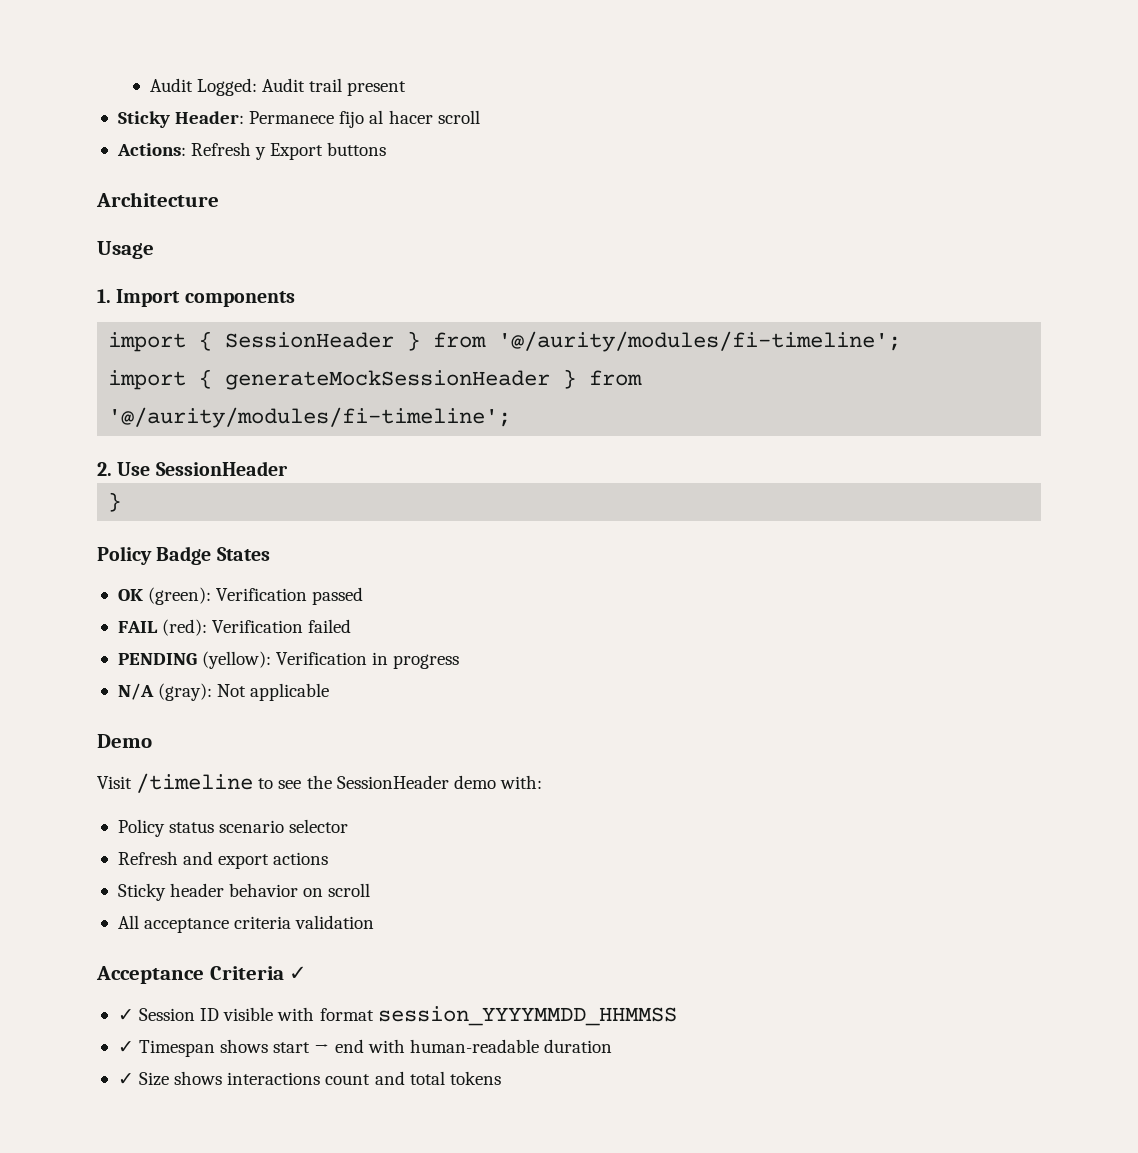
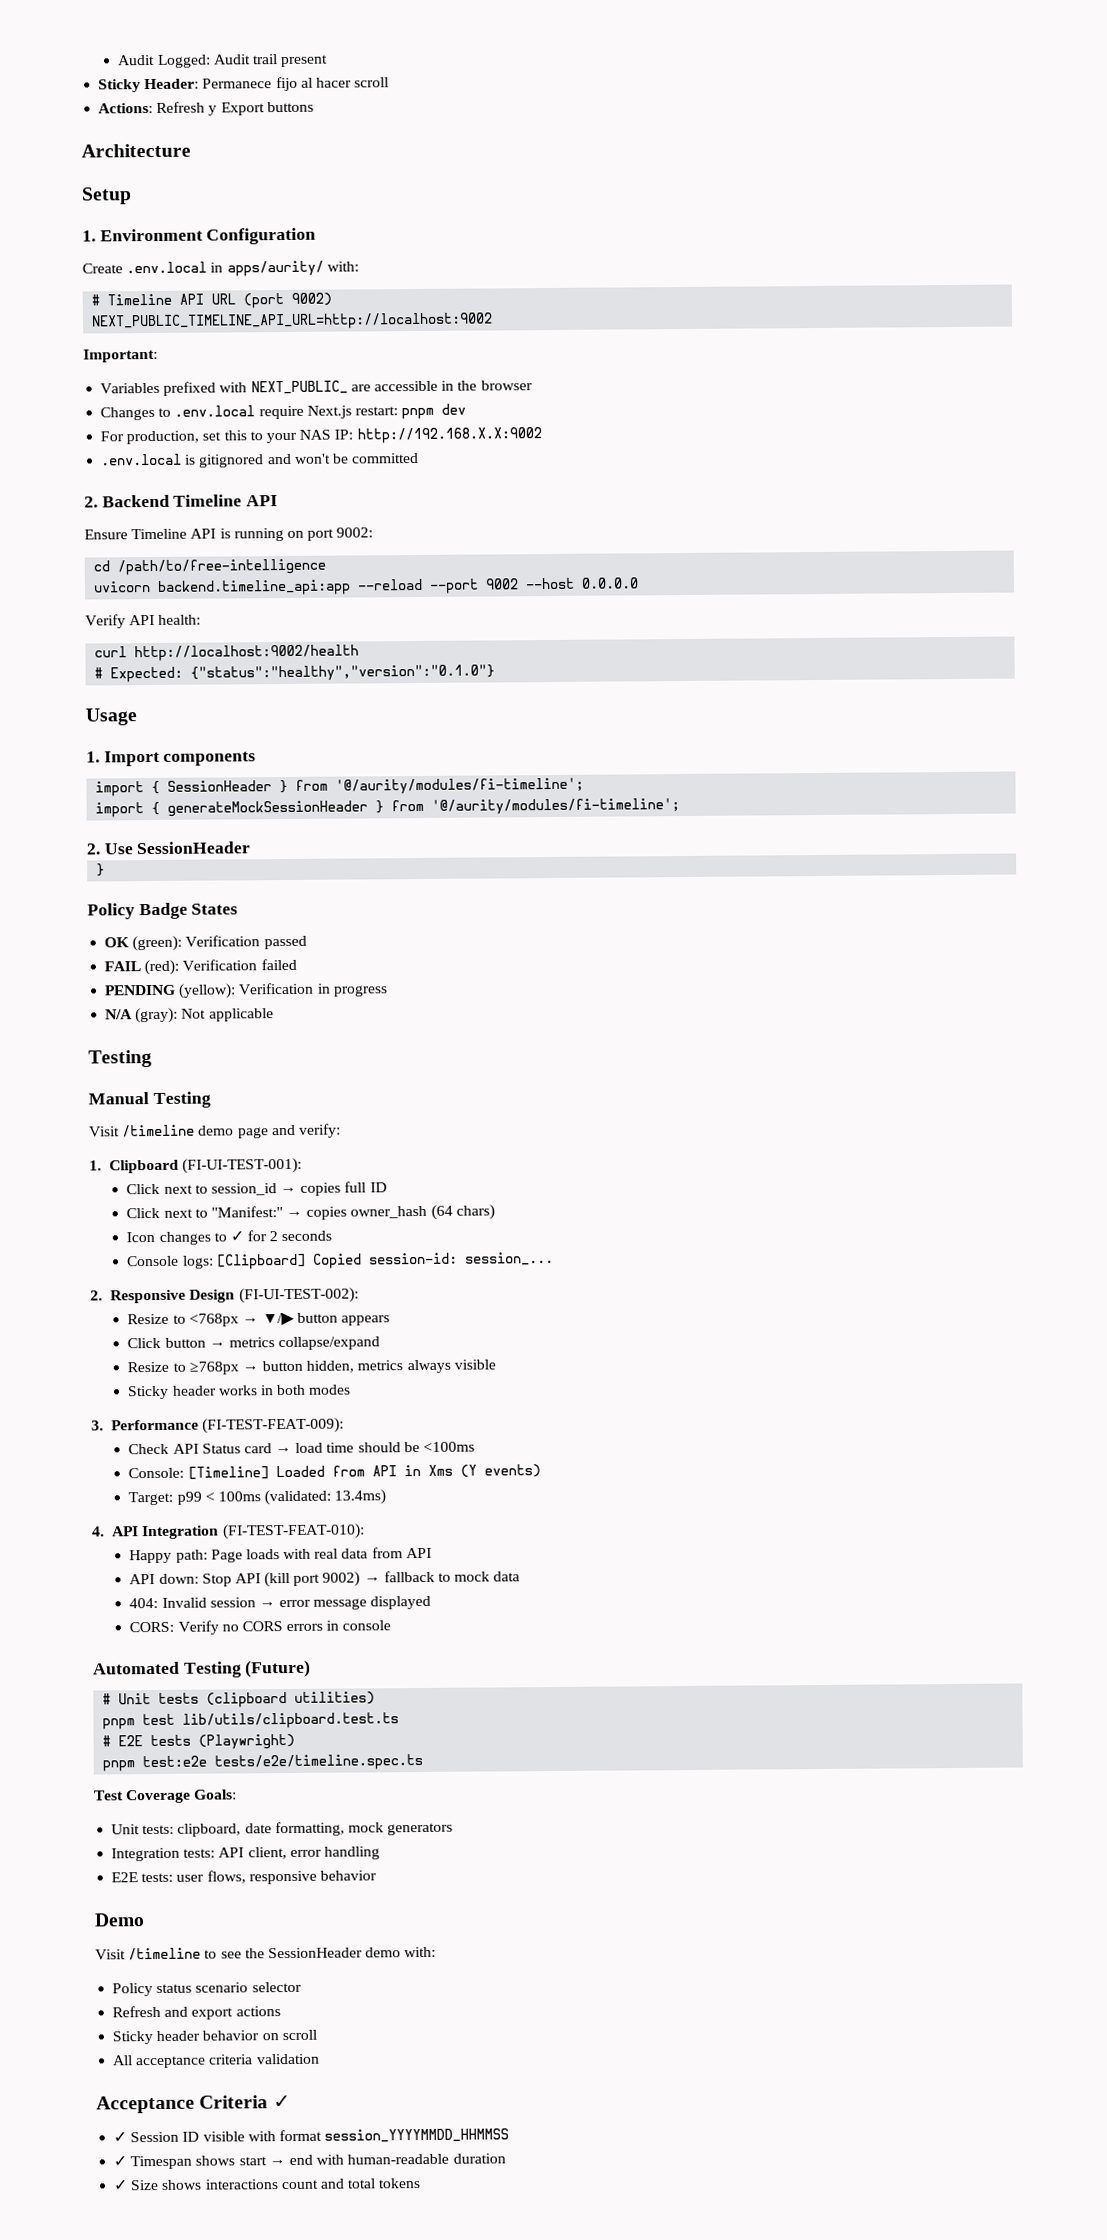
+ Setup
+ 1. Environment Configuration
+ Create .env.local in apps/aurity/ with:
+ # Timeline API URL (port 9002)
+ NEXT_PUBLIC_TIMELINE_API_URL=http://localhost:9002
+ Important:
+ Variables prefixed with NEXT_PUBLIC_ are accessible in the browser
+ Changes to .env.local require Next.js restart: pnpm dev
+ For production, set this to your NAS IP: http://192.168.X.X:9002
+ .env.local is gitignored and won't be committed
+ 2. Backend Timeline API
+ Ensure Timeline API is running on port 9002:
+ cd /path/to/free-intelligence
+ uvicorn backend.timeline_api:app --reload --port 9002 --host 0.0.0.0
+ Verify API health:
+ curl http://localhost:9002/health
+ # Expected: {"status":"healthy","version":"0.1.0"}
  N/A (gray): Not applicable
+ Testing
+ Manual Testing
+ Visit /timeline demo page and verify:
+ 1. Clipboard (FI-UI-TEST-001):
+ Click next to session_id → copies full ID
+ Click next to "Manifest:" → copies owner_hash (64 chars)
+ Icon changes to ✓ for 2 seconds
+ Console logs: [Clipboard] Copied session-id: session_...
+ 2. Responsive Design (FI-UI-TEST-002):
+ Resize to <768px → ▼/▶ button appears
+ Click button → metrics collapse/expand
+ Resize to ≥768px → button hidden, metrics always visible
+ Sticky header works in both modes
+ 3. Performance (FI-TEST-FEAT-009):
+ Check API Status card → load time should be <100ms
+ Console: [Timeline] Loaded from API in Xms (Y events)
+ Target: p99 < 100ms (validated: 13.4ms)
+ 4. API Integration (FI-TEST-FEAT-010):
+ Happy path: Page loads with real data from API
+ API down: Stop API (kill port 9002) → fallback to mock data
+ 404: Invalid session → error message displayed
+ CORS: Verify no CORS errors in console
+ Automated Testing (Future)
+ # Unit tests (clipboard utilities)
+ pnpm test lib/utils/clipboard.test.ts
+ # E2E tests (Playwright)
+ pnpm test:e2e tests/e2e/timeline.spec.ts
+ Test Coverage Goals:
+ Unit tests: clipboard, date formatting, mock generators
+ Integration tests: API client, error handling
+ E2E tests: user flows, responsive behavior

